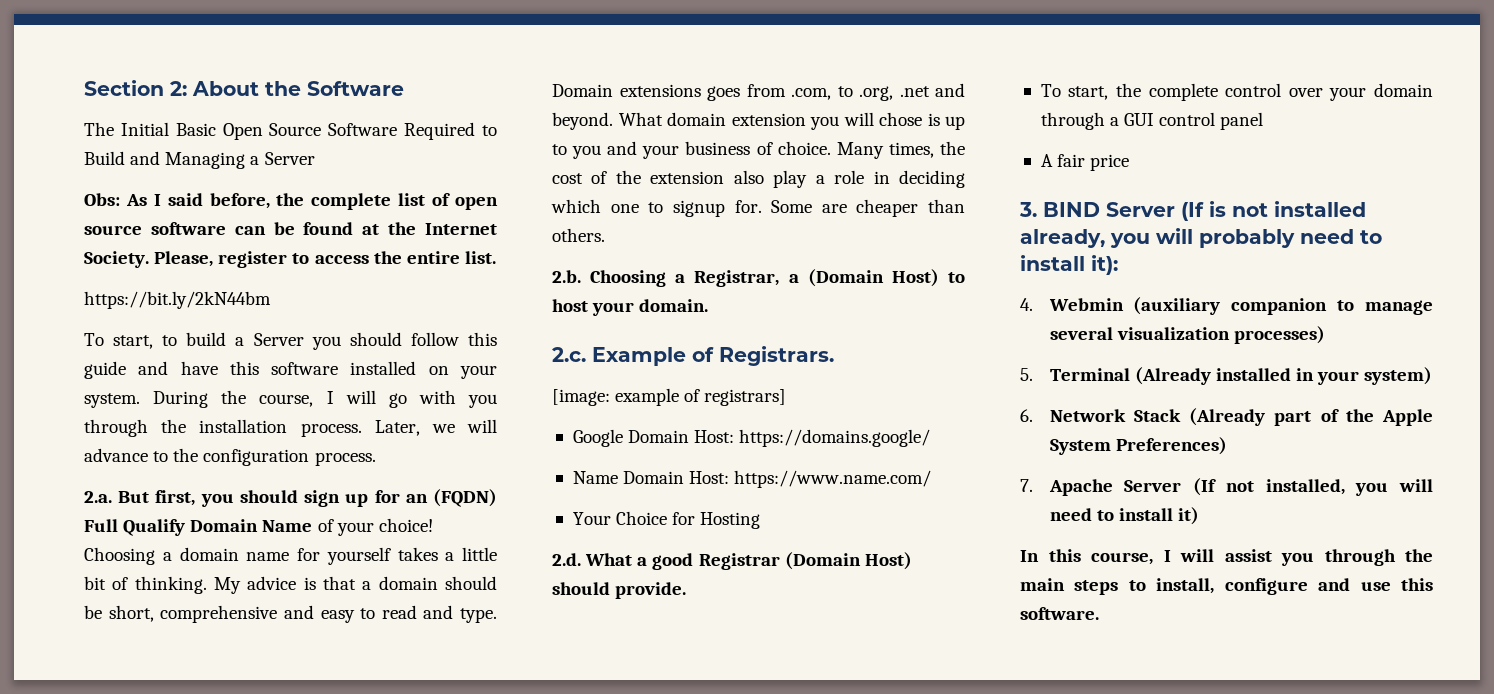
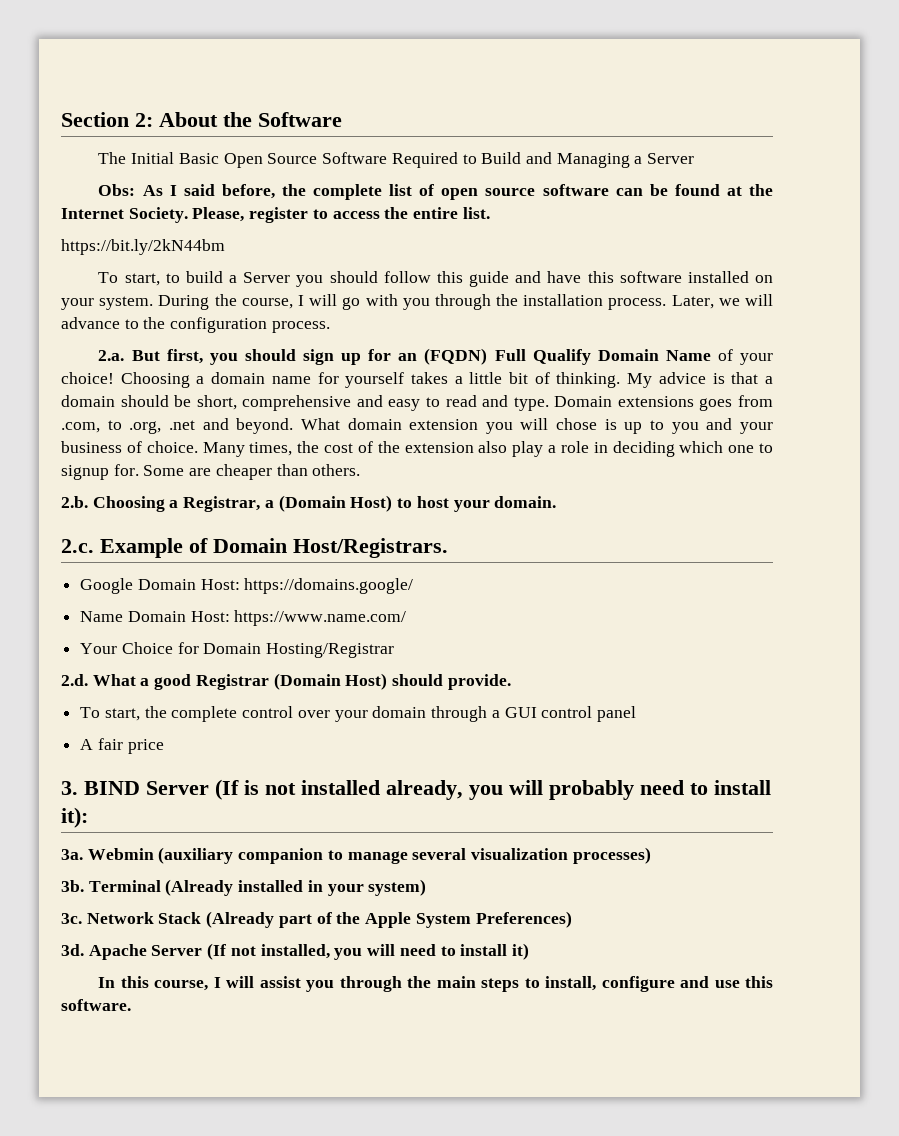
- 2.c. Example of Registrars.
- [image: example of registrars]
+ 2.c. Example of Domain Host/Registrars.
- Your Choice for Hosting
+ Your Choice for Domain Hosting/Registrar
- 4. Webmin (auxiliary companion to manage several visualization processes)
+ 3a. Webmin (auxiliary companion to manage several visualization processes)
- 5. Terminal (Already installed in your system)
+ 3b. Terminal (Already installed in your system)
- 6. Network Stack (Already part of the Apple System Preferences)
+ 3c. Network Stack (Already part of the Apple System Preferences)
- 7. Apache Server (If not installed, you will need to install it)
+ 3d. Apache Server (If not installed, you will need to install it)

